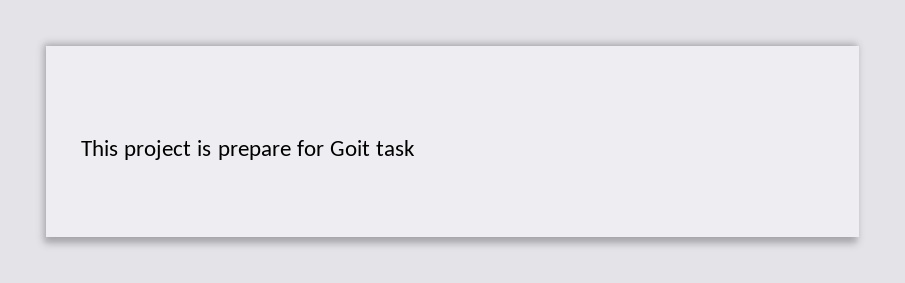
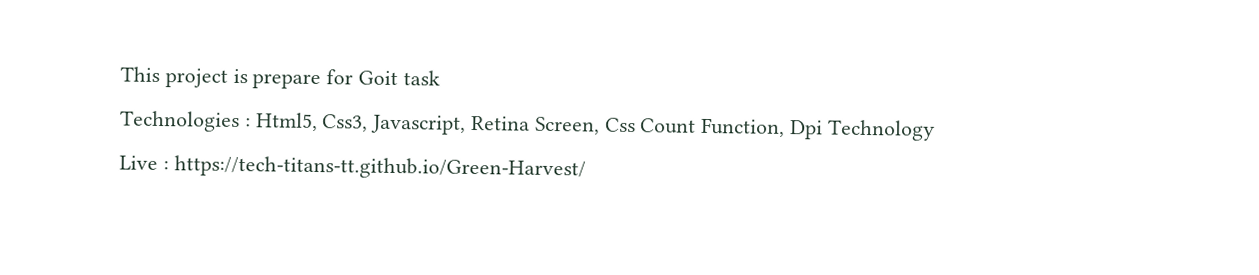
+ Technologies : Html5, Css3, Javascript, Retina Screen, Css Count Function, Dpi Technology
+ Live : https://tech-titans-tt.github.io/Green-Harvest/

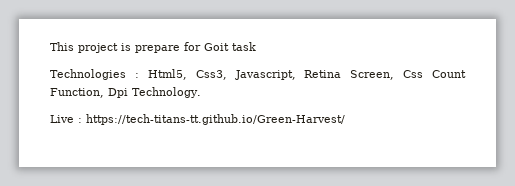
- Technologies : Html5, Css3, Javascript, Retina Screen, Css Count Function, Dpi Technology
+ Technologies : Html5, Css3, Javascript, Retina Screen, Css Count Function, Dpi Technology.

